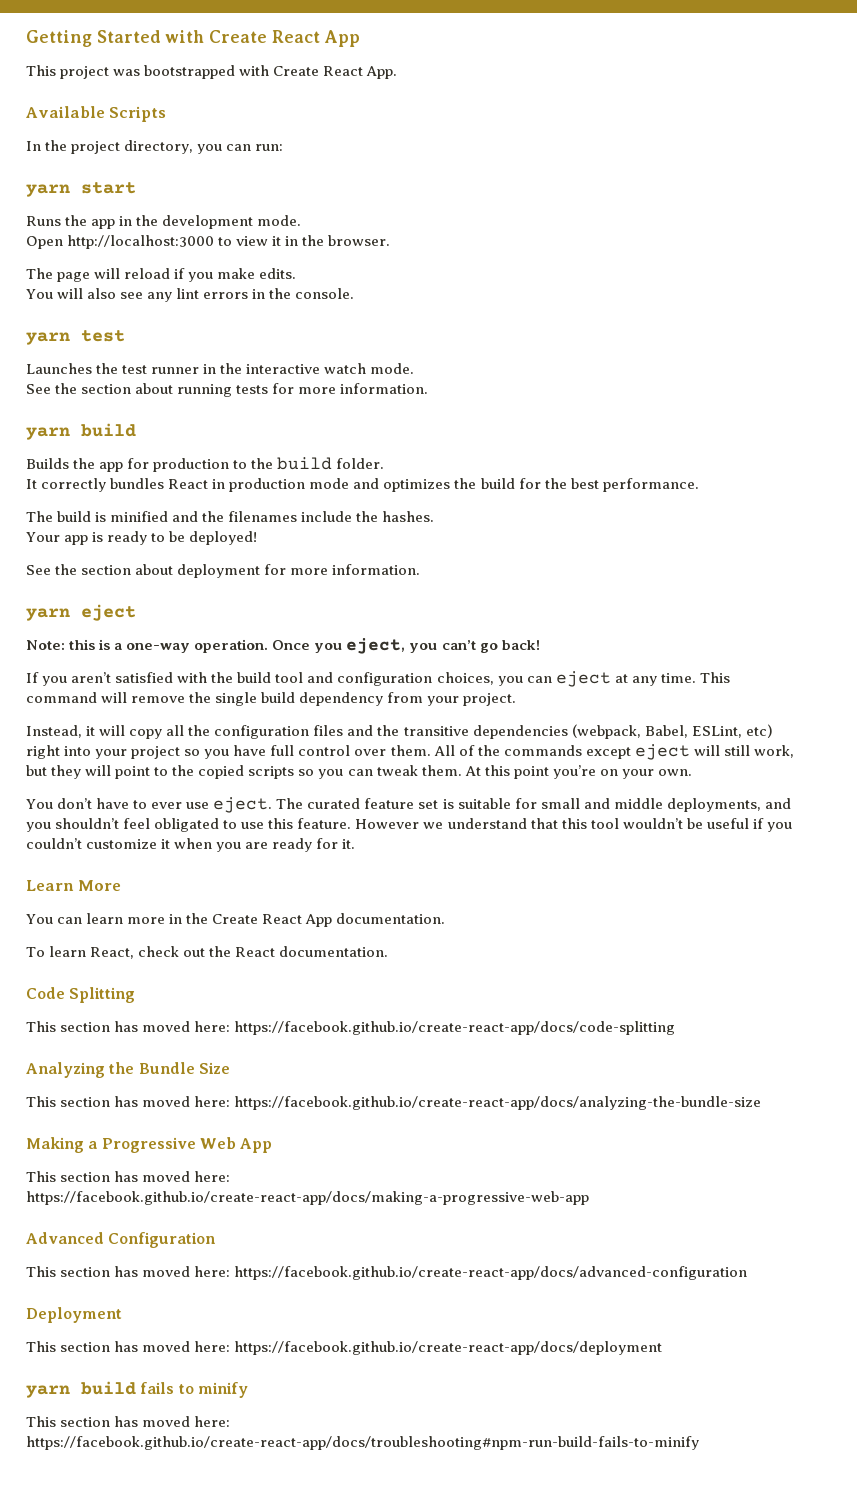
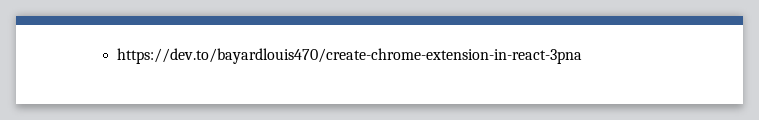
- Getting Started with Create React App
- This project was bootstrapped with Create React App.
- Available Scripts
- In the project directory, you can run:
- yarn start
- Runs the app in the development mode.
- Open http://localhost:3000 to view it in the browser.
- The page will reload if you make edits.
- You will also see any lint errors in the console.
- yarn test
- Launches the test runner in the interactive watch mode.
- See the section about running tests for more information.
- yarn build
- Builds the app for production to the build folder.
- It correctly bundles React in production mode and optimizes the build for the best performance.
- The build is minified and the filenames include the hashes.
- Your app is ready to be deployed!
- See the section about deployment for more information.
- yarn eject
- Note: this is a one-way operation. Once you eject, you can’t go back!
- If you aren’t satisfied with the build tool and configuration choices, you can eject at any time. This command will remove the single build dependency from your project.
- Instead, it will copy all the configuration files and the transitive dependencies (webpack, Babel, ESLint, etc) right into your project so you have full control over them. All of the commands except eject will still work, but they will point to the copied scripts so you can tweak them. At this point you’re on your own.
- You don’t have to ever use eject. The curated feature set is suitable for small and middle deployments, and you shouldn’t feel obligated to use this feature. However we understand that this tool wouldn’t be useful if you couldn’t customize it when you are ready for it.
- Learn More
- You can learn more in the Create React App documentation.
- To learn React, check out the React documentation.
- Code Splitting
- This section has moved here: https://facebook.github.io/create-react-app/docs/code-splitting
- Analyzing the Bundle Size
- This section has moved here: https://facebook.github.io/create-react-app/docs/analyzing-the-bundle-size
- Making a Progressive Web App
- This section has moved here: https://facebook.github.io/create-react-app/docs/making-a-progressive-web-app
- Advanced Configuration
- This section has moved here: https://facebook.github.io/create-react-app/docs/advanced-configuration
- Deployment
- This section has moved here: https://facebook.github.io/create-react-app/docs/deployment
- yarn build fails to minify
- This section has moved here: https://facebook.github.io/create-react-app/docs/troubleshooting#npm-run-build-fails-to-minify
+ https://dev.to/bayardlouis470/create-chrome-extension-in-react-3pna

